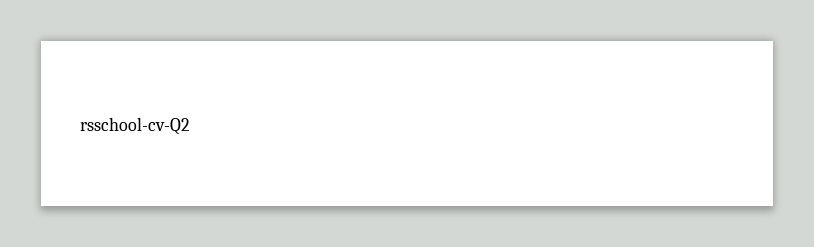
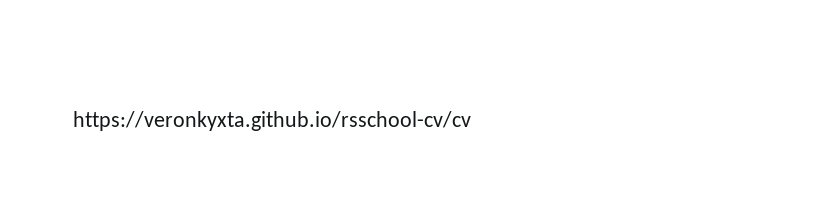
- rsschool-cv-Q2
+ https://veronkyxta.github.io/rsschool-cv/cv

